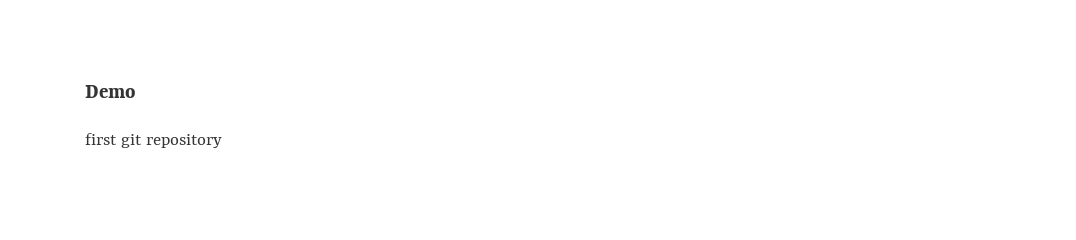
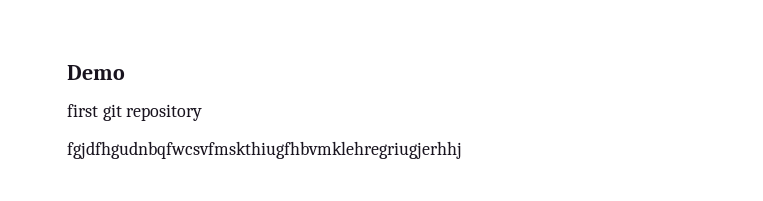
+ fgjdfhgudnbqfwcsvfmskthiugfhbvmklehregriugjerhhj

